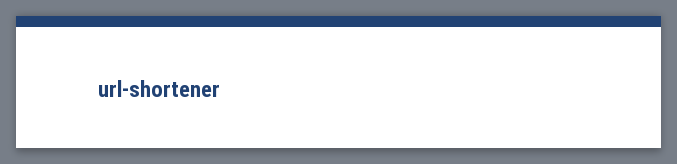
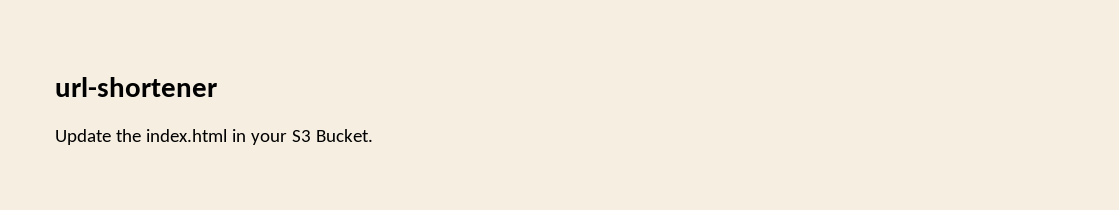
+ Update the index.html in your S3 Bucket.

